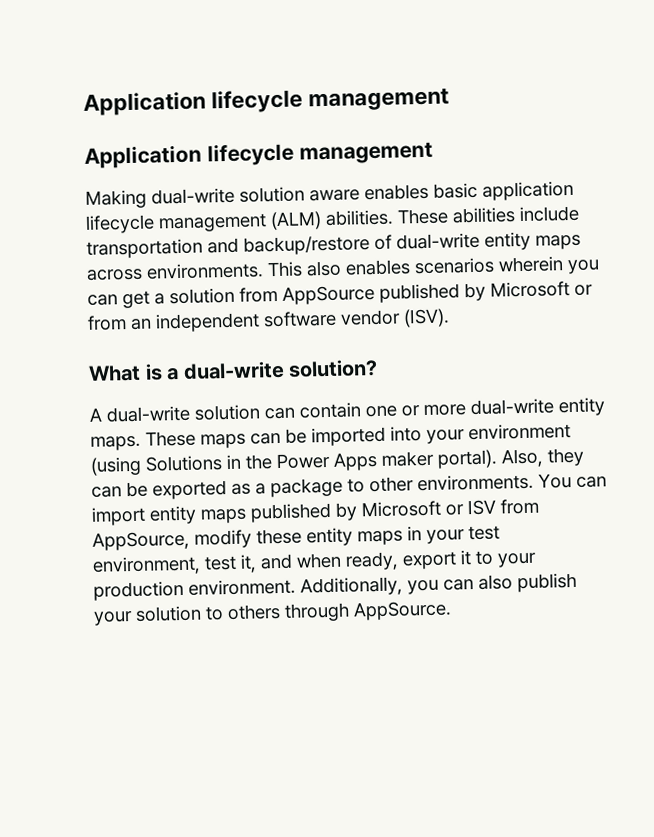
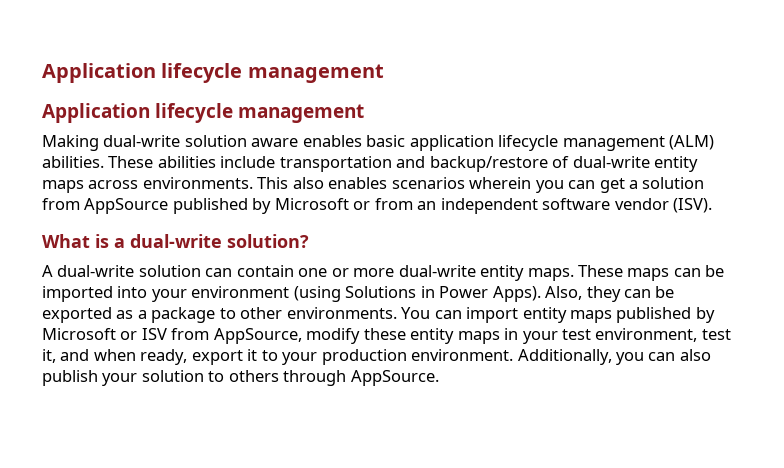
- These maps can be imported into your environment (using Solutions in the Power Apps maker portal).
+ These maps can be imported into your environment (using Solutions in Power Apps).

